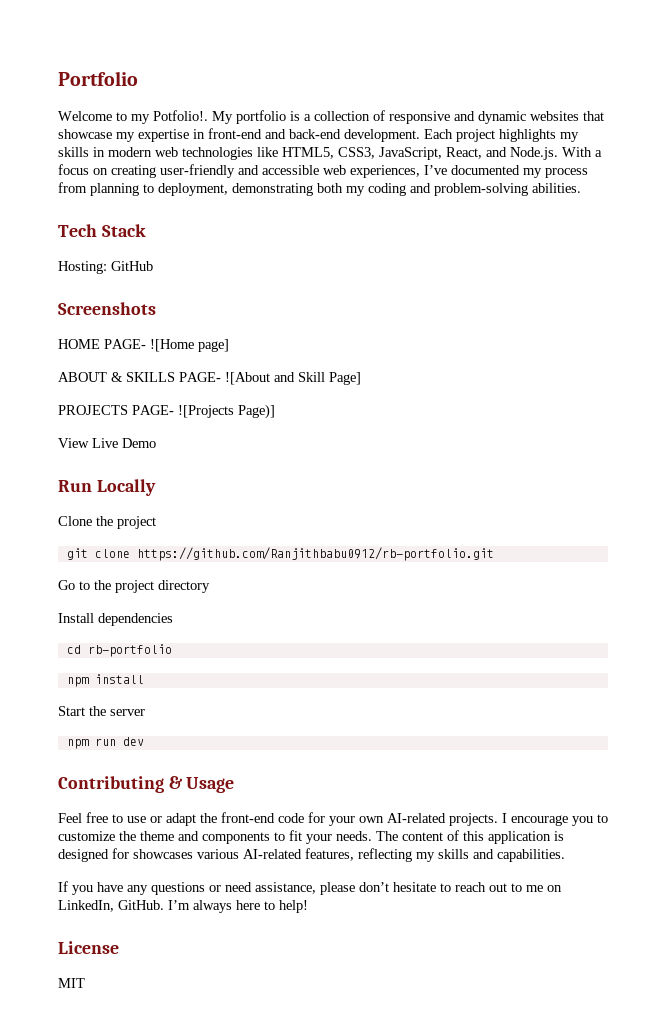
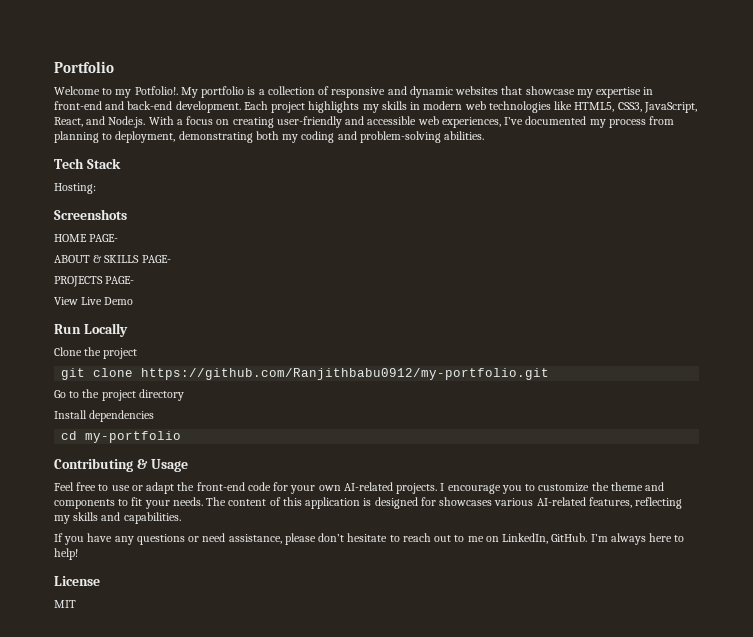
- Hosting: GitHub
+ Hosting:
- HOME PAGE- ![Home page]
+ HOME PAGE-
- ABOUT & SKILLS PAGE- ![About and Skill Page]
+ ABOUT & SKILLS PAGE-
- PROJECTS PAGE- ![Projects Page)]
+ PROJECTS PAGE-
- git clone https://github.com/Ranjithbabu0912/rb-portfolio.git
+ git clone https://github.com/Ranjithbabu0912/my-portfolio.git
- cd rb-portfolio
- npm install
- Start the server
- npm run dev
+ cd my-portfolio

